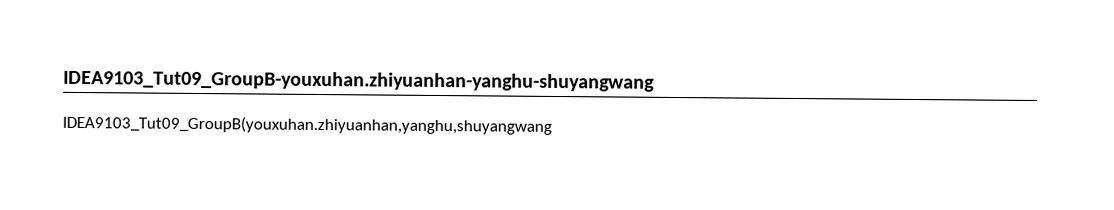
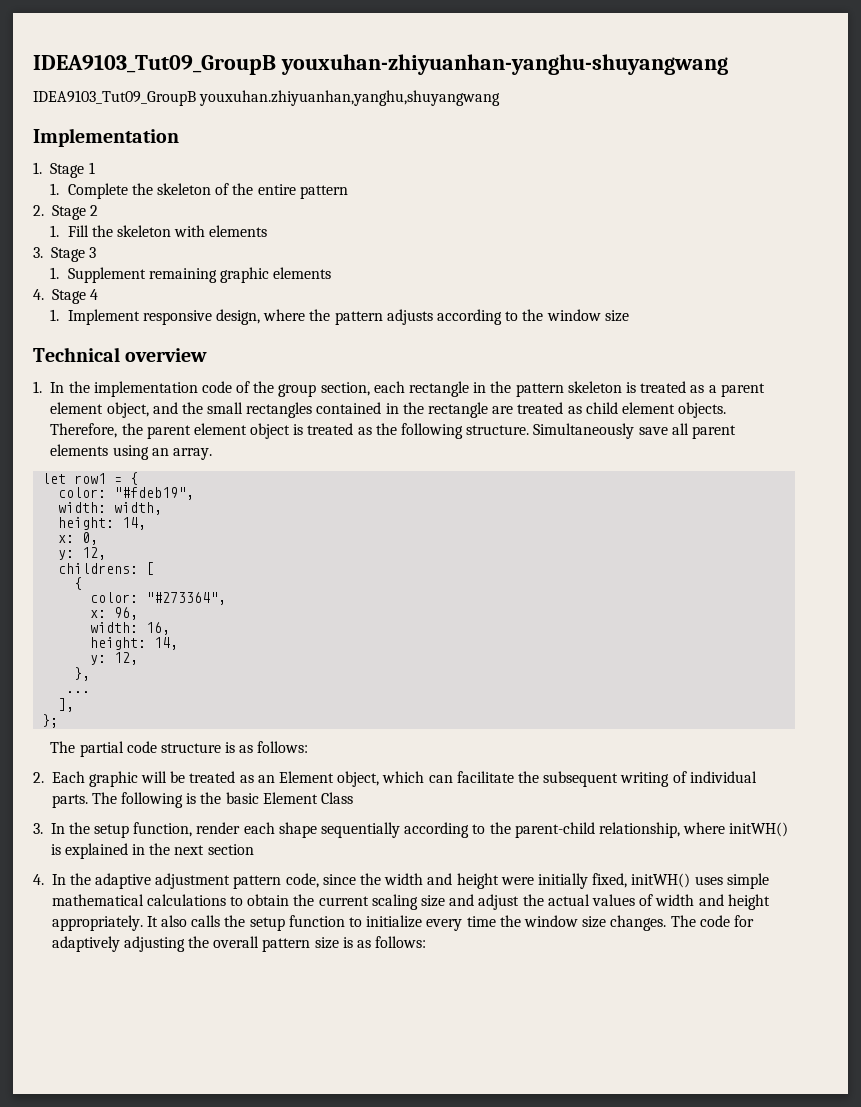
- IDEA9103_Tut09_GroupB-youxuhan.zhiyuanhan-yanghu-shuyangwang
- IDEA9103_Tut09_GroupB(youxuhan.zhiyuanhan,yanghu,shuyangwang
+ IDEA9103_Tut09_GroupB youxuhan-zhiyuanhan-yanghu-shuyangwang
+ IDEA9103_Tut09_GroupB youxuhan.zhiyuanhan,yanghu,shuyangwang
+ Implementation
+ 1. Stage 1
+ 1. Complete the skeleton of the entire pattern
+ 2. Stage 2
+ 1. Fill the skeleton with elements
+ 3. Stage 3
+ 1. Supplement remaining graphic elements
+ 4. Stage 4
+ 1. Implement responsive design, where the pattern adjusts according to the window size
+ Technical overview
+ 1. In the implementation code of the group section, each rectangle in the pattern skeleton is treated as a parent element object, and the small rectangles contained in the rectangle are treated as child element objects. Therefore, the parent element object is treated as the following structure. Simultaneously save all parent elements using an array.
+ let row1 = {
+ color: "#fdeb19",
+ width: width,
+ height: 14,
+ x: 0,
+ y: 12,
+ childrens: [
+ {
+ color: "#273364",
+ x: 96,
+ width: 16,
+ height: 14,
+ y: 12,
+ },
+ ...
+ ],
+ };
+ The partial code structure is as follows:
+ 2. Each graphic will be treated as an Element object, which can facilitate the subsequent writing of individual parts. The following is the basic Element Class
+ 3. In the setup function, render each shape sequentially according to the parent-child relationship, where initWH() is explained in the next section
+ 4. In the adaptive adjustment pattern code, since the width and height were initially fixed, initWH() uses simple mathematical calculations to obtain the current scaling size and adjust the actual values of width and height appropriately. It also calls the setup function to initialize every time the window size changes. The code for adaptively adjusting the overall pattern size is as follows:

